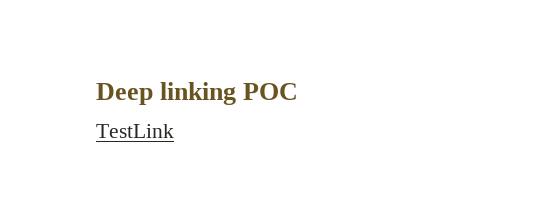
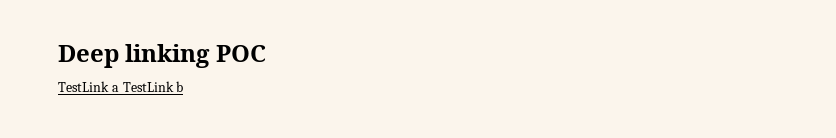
- TestLink
+ TestLink a TestLink b

